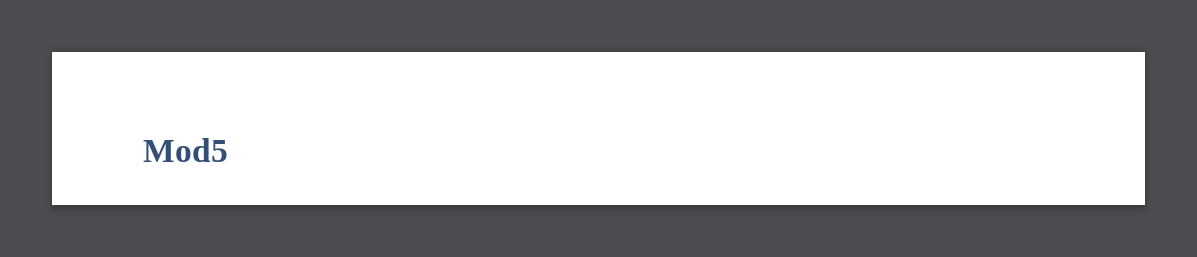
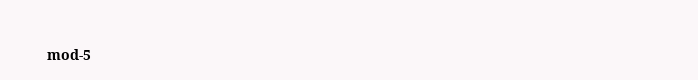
- Mod5
+ mod-5

